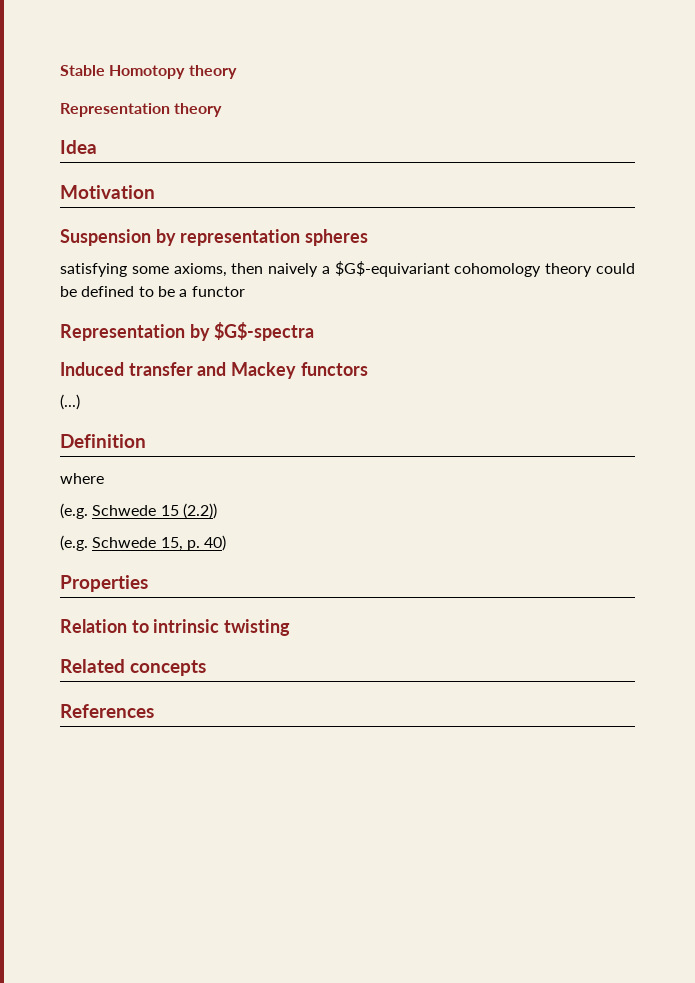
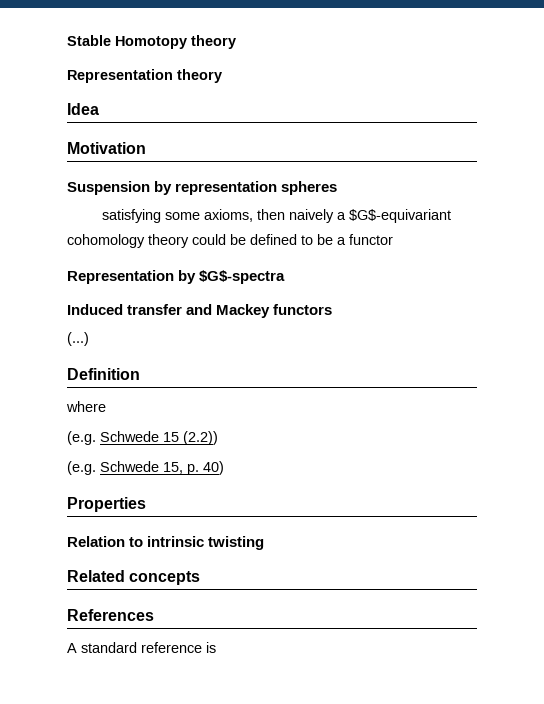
+ A standard reference is

